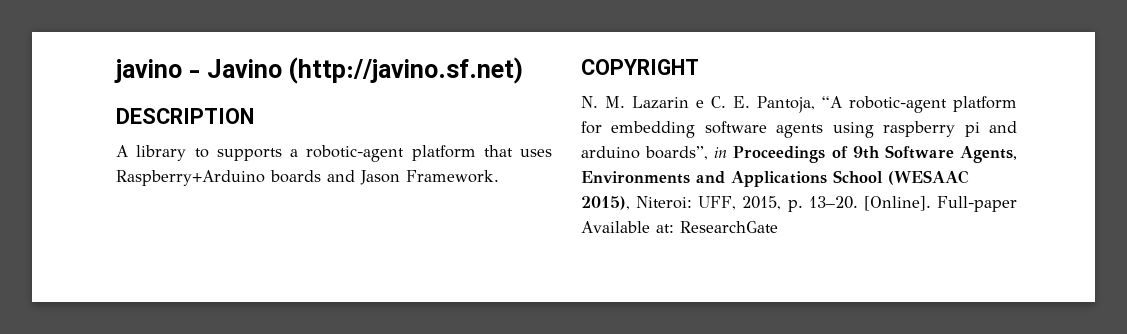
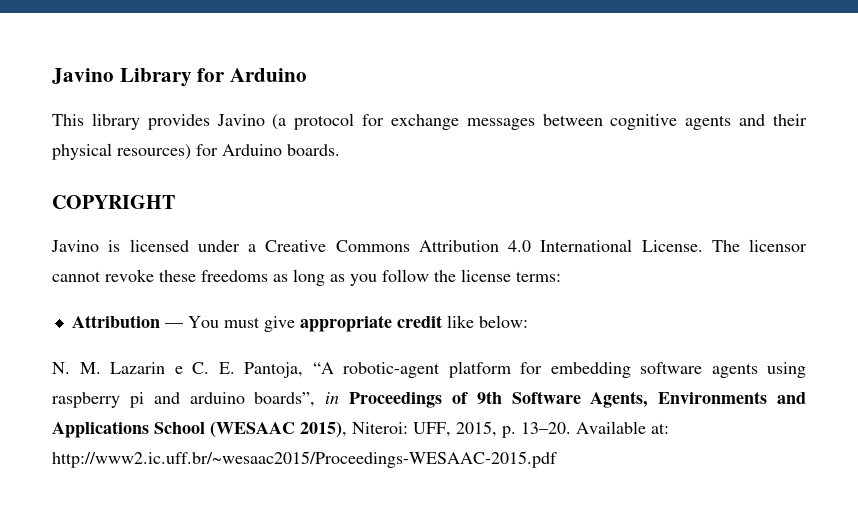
- javino - Javino (http://javino.sf.net)
- DESCRIPTION
- A library to supports a robotic-agent platform that uses Raspberry+Arduino boards and Jason Framework.
+ Javino Library for Arduino
+ This library provides Javino (a protocol for exchange messages between cognitive agents and their physical resources) for Arduino boards.
  COPYRIGHT
+ Javino is licensed under a Creative Commons Attribution 4.0 International License. The licensor cannot revoke these freedoms as long as you follow the license terms:
+ Attribution — You must give appropriate credit like below:
- [Online]. Full-paper Available at: ResearchGate
+ Available at: http://www2.ic.uff.br/~wesaac2015/Proceedings-WESAAC-2015.pdf

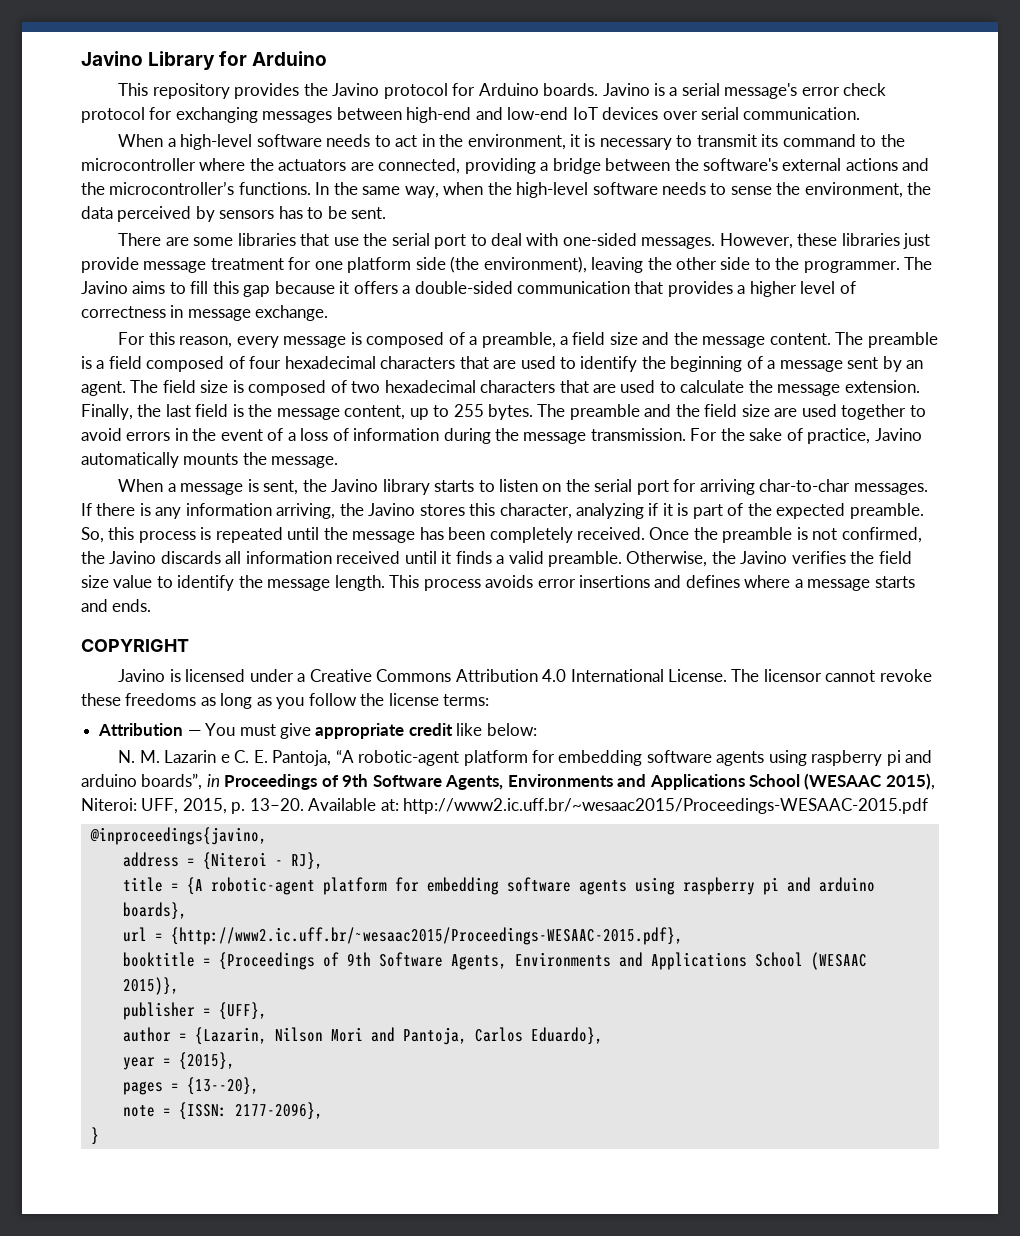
- This library provides Javino (a protocol for exchange messages between cognitive agents and their physical resources) for Arduino boards.
+ This repository provides the Javino protocol for Arduino boards. Javino is a serial message's error check protocol for exchanging messages between high-end and low-end IoT devices over serial communication.
+ When a high-level software needs to act in the environment, it is necessary to transmit its command to the microcontroller where the actuators are connected, providing a bridge between the software's external actions and the microcontroller’s functions. In the same way, when the high-level software needs to sense the environment, the data perceived by sensors has to be sent.
+ There are some libraries that use the serial port to deal with one-sided messages. However, these libraries just provide message treatment for one platform side (the environment), leaving the other side to the programmer. The Javino aims to fill this gap because it offers a double-sided communication that provides a higher level of correctness in message exchange.
+ For this reason, every message is composed of a preamble, a field size and the message content. The preamble is a field composed of four hexadecimal characters that are used to identify the beginning of a message sent by an agent. The field size is composed of two hexadecimal characters that are used to calculate the message extension. Finally, the last field is the message content, up to 255 bytes. The preamble and the field size are used together to avoid errors in the event of a loss of information during the message transmission. For the sake of practice, Javino automatically mounts the message.
+ When a message is sent, the Javino library starts to listen on the serial port for arriving char-to-char messages. If there is any information arriving, the Javino stores this character, analyzing if it is part of the expected preamble. So, this process is repeated until the message has been completely received. Once the preamble is not confirmed, the Javino discards all information received until it finds a valid preamble. Otherwise, the Javino verifies the field size value to identify the message length. This process avoids error insertions and defines where a message starts and ends.
+ @inproceedings{javino,
+ address = {Niteroi - RJ},
+ title = {A robotic-agent platform for embedding software agents using raspberry pi and arduino boards},
+ url = {http://www2.ic.uff.br/~wesaac2015/Proceedings-WESAAC-2015.pdf},
+ booktitle = {Proceedings of 9th Software Agents, Environments and Applications School (WESAAC 2015)},
+ publisher = {UFF},
+ author = {Lazarin, Nilson Mori and Pantoja, Carlos Eduardo},
+ year = {2015},
+ pages = {13--20},
+ note = {ISSN: 2177-2096},
+ }

